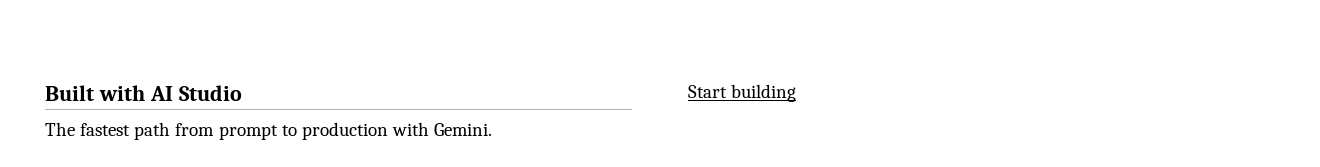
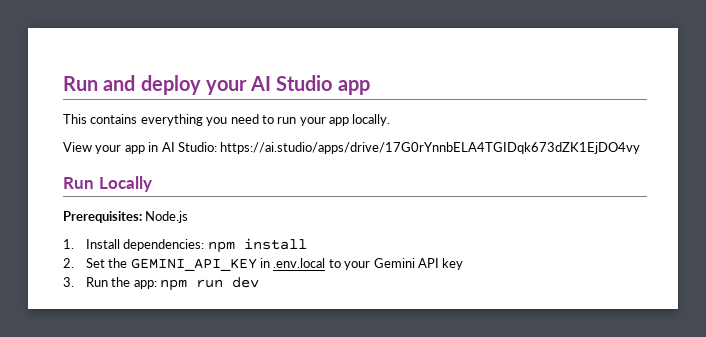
- Built with AI Studio
- The fastest path from prompt to production with Gemini.
- Start building
+ Run and deploy your AI Studio app
+ This contains everything you need to run your app locally.
+ View your app in AI Studio: https://ai.studio/apps/drive/17G0rYnnbELA4TGIDqk673dZK1EjDO4vy
+ Run Locally
+ Prerequisites: Node.js
+ 1. Install dependencies: npm install
+ 2. Set the GEMINI_API_KEY in .env.local to your Gemini API key
+ 3. Run the app: npm run dev

